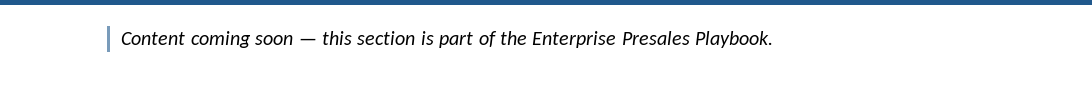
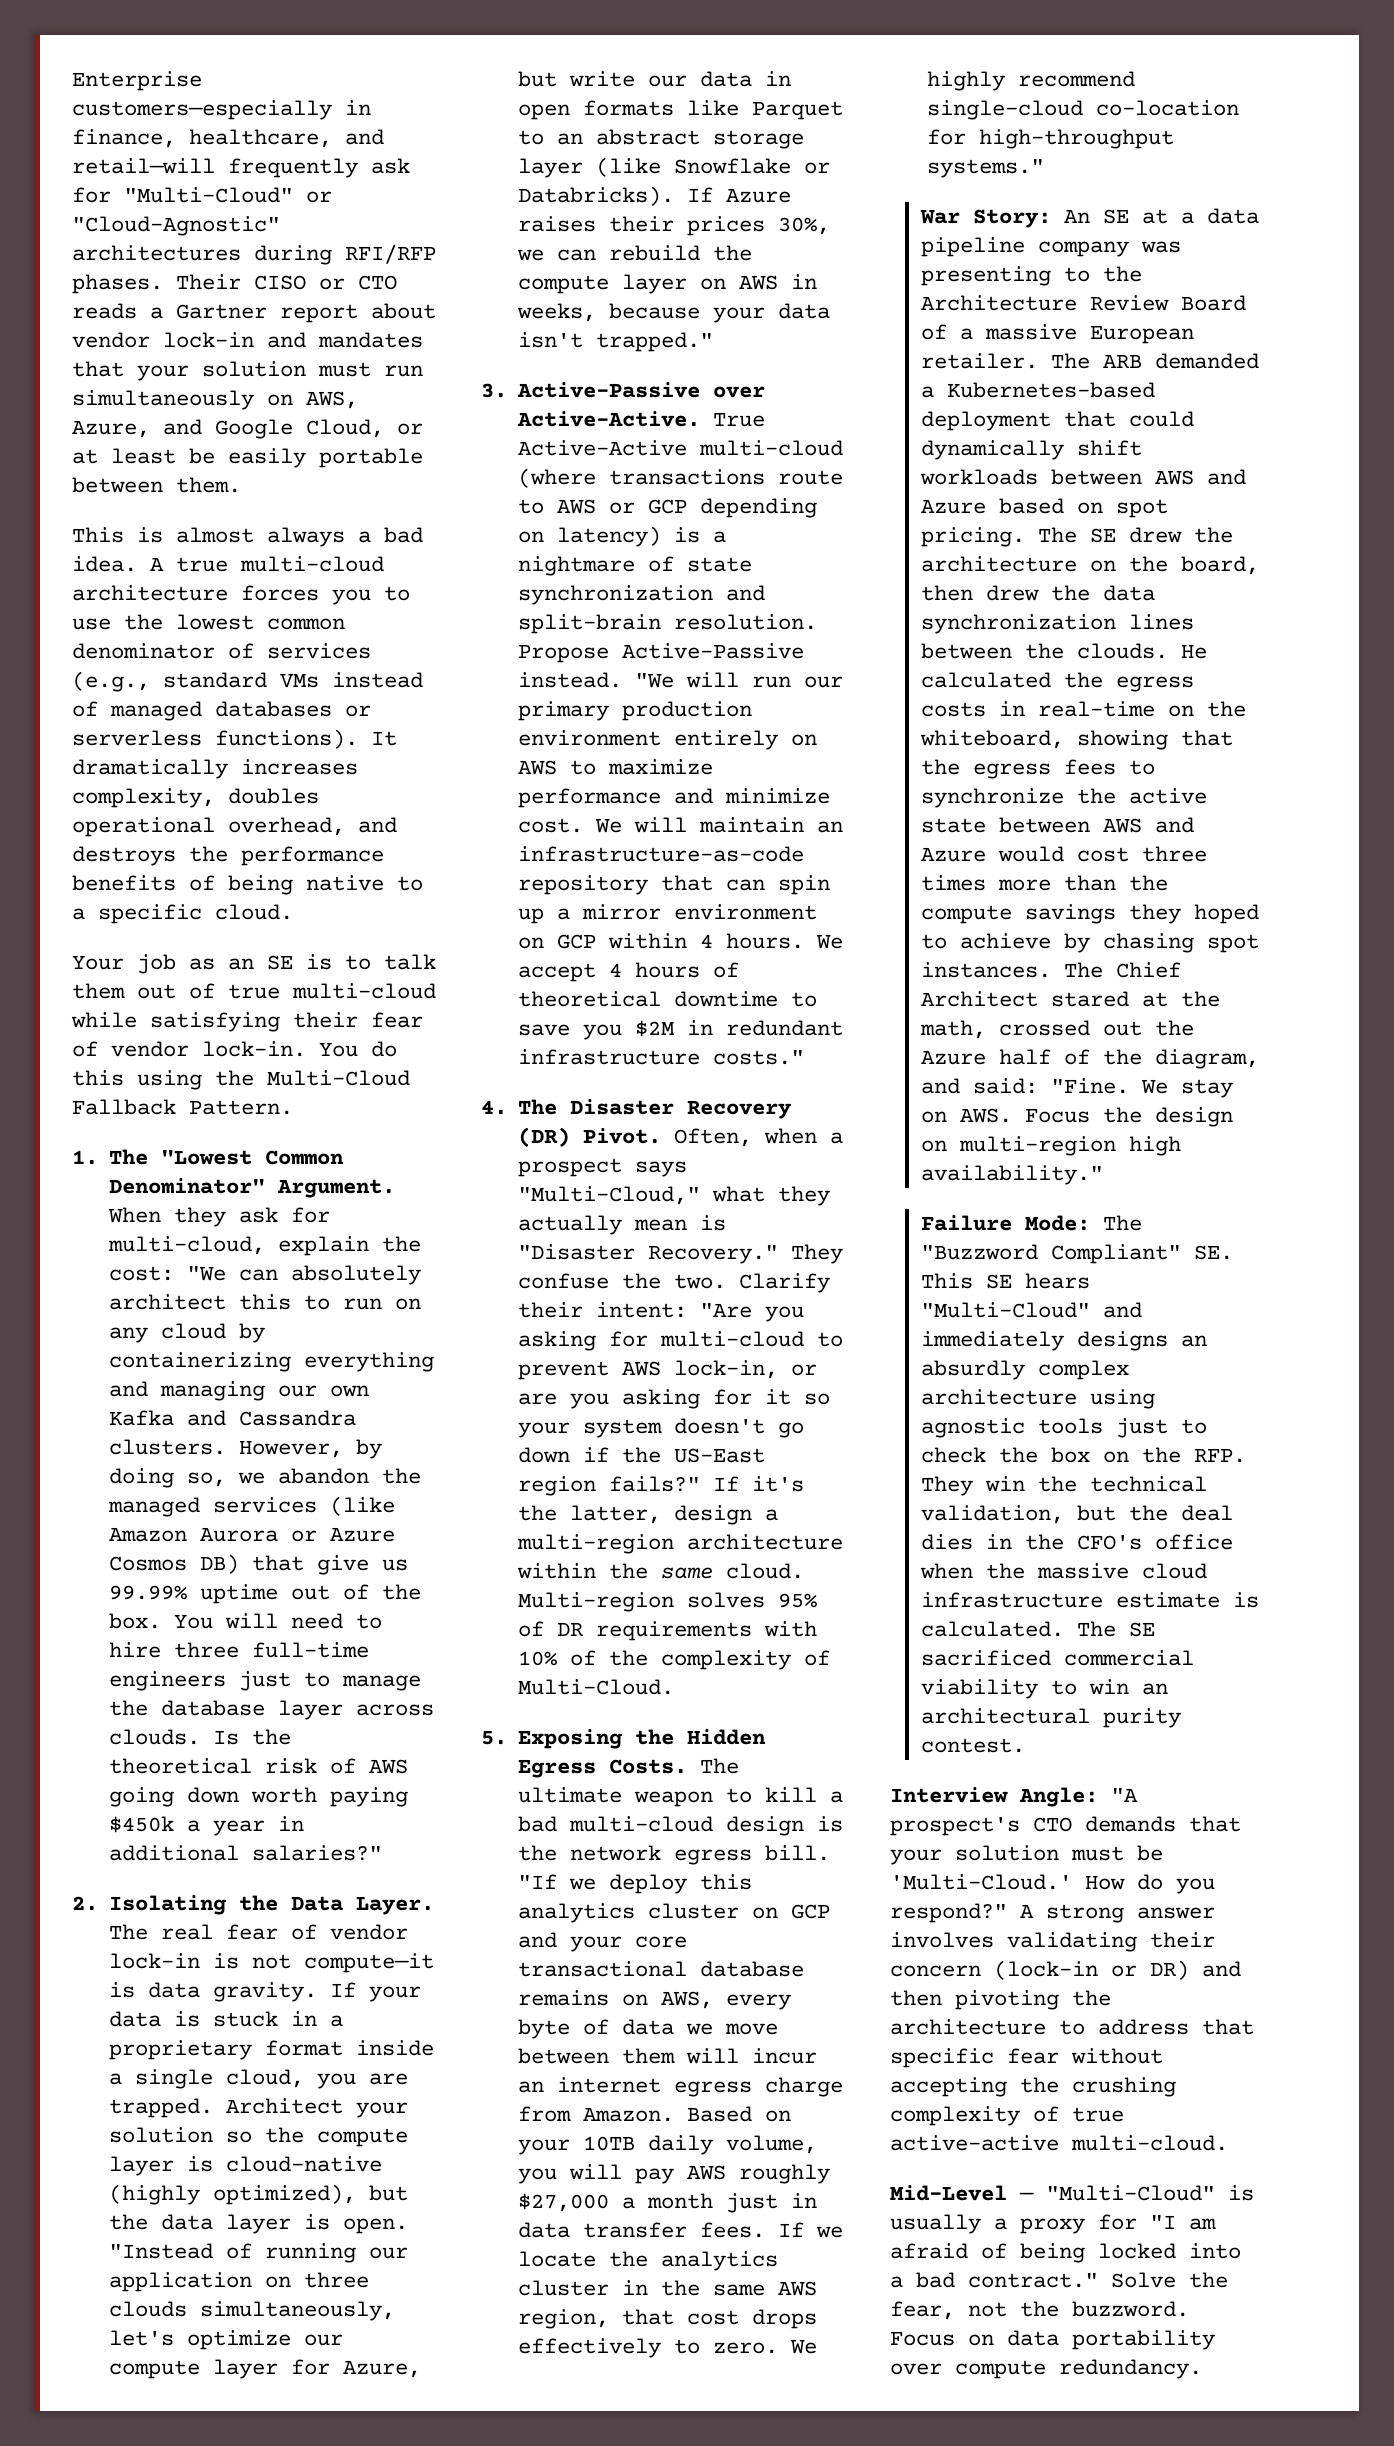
- Content coming soon — this section is part of the Enterprise Presales Playbook.
+ Enterprise customers—especially in finance, healthcare, and retail—will frequently ask for "Multi-Cloud" or "Cloud-Agnostic" architectures during RFI/RFP phases. Their CISO or CTO reads a Gartner report about vendor lock-in and mandates that your solution must run simultaneously on AWS, Azure, and Google Cloud, or at least be easily portable between them.
+ This is almost always a bad idea. A true multi-cloud architecture forces you to use the lowest common denominator of services (e.g., standard VMs instead of managed databases or serverless functions). It dramatically increases complexity, doubles operational overhead, and destroys the performance benefits of being native to a specific cloud.
+ Your job as an SE is to talk them out of true multi-cloud while satisfying their fear of vendor lock-in. You do this using the Multi-Cloud Fallback Pattern.
+ 1. The "Lowest Common Denominator" Argument. When they ask for multi-cloud, explain the cost: "We can absolutely architect this to run on any cloud by containerizing everything and managing our own Kafka and Cassandra clusters. However, by doing so, we abandon the managed services (like Amazon Aurora or Azure Cosmos DB) that give us 99.99% uptime out of the box. You will need to hire three full-time engineers just to manage the database layer across clouds. Is the theoretical risk of AWS going down worth paying $450k a year in additional salaries?"
+ 2. Isolating the Data Layer. The real fear of vendor lock-in is not compute—it is data gravity. If your data is stuck in a proprietary format inside a single cloud, you are trapped. Architect your solution so the compute layer is cloud-native (highly optimized), but the data layer is open. "Instead of running our application on three clouds simultaneously, let's optimize our compute layer for Azure, but write our data in open formats like Parquet to an abstract storage layer (like Snowflake or Databricks). If Azure raises their prices 30%, we can rebuild the compute layer on AWS in weeks, because your data isn't trapped."
+ 3. Active-Passive over Active-Active. True Active-Active multi-cloud (where transactions route to AWS or GCP depending on latency) is a nightmare of state synchronization and split-brain resolution. Propose Active-Passive instead. "We will run our primary production environment entirely on AWS to maximize performance and minimize cost. We will maintain an infrastructure-as-code repository that can spin up a mirror environment on GCP within 4 hours. We accept 4 hours of theoretical downtime to save you $2M in redundant infrastructure costs."
+ 4. The Disaster Recovery (DR) Pivot. Often, when a prospect says "Multi-Cloud," what they actually mean is "Disaster Recovery." They confuse the two. Clarify their intent: "Are you asking for multi-cloud to prevent AWS lock-in, or are you asking for it so your system doesn't go down if the US-East region fails?" If it's the latter, design a multi-region architecture within the same cloud. Multi-region solves 95% of DR requirements with 10% of the complexity of Multi-Cloud.
+ 5. Exposing the Hidden Egress Costs. The ultimate weapon to kill a bad multi-cloud design is the network egress bill. "If we deploy this analytics cluster on GCP and your core transactional database remains on AWS, every byte of data we move between them will incur an internet egress charge from Amazon. Based on your 10TB daily volume, you will pay AWS roughly $27,000 a month just in data transfer fees. If we locate the analytics cluster in the same AWS region, that cost drops effectively to zero. We highly recommend single-cloud co-location for high-throughput systems."
+ War Story: An SE at a data pipeline company was presenting to the Architecture Review Board of a massive European retailer. The ARB demanded a Kubernetes-based deployment that could dynamically shift workloads between AWS and Azure based on spot pricing. The SE drew the architecture on the board, then drew the data synchronization lines between the clouds. He calculated the egress costs in real-time on the whiteboard, showing that the egress fees to synchronize the active state between AWS and Azure would cost three times more than the compute savings they hoped to achieve by chasing spot instances. The Chief Architect stared at the math, crossed out the Azure half of the diagram, and said: "Fine. We stay on AWS. Focus the design on multi-region high availability."
+ Failure Mode: The "Buzzword Compliant" SE. This SE hears "Multi-Cloud" and immediately designs an absurdly complex architecture using agnostic tools just to check the box on the RFP. They win the technical validation, but the deal dies in the CFO's office when the massive cloud infrastructure estimate is calculated. The SE sacrificed commercial viability to win an architectural purity contest.
+ Interview Angle: "A prospect's CTO demands that your solution must be 'Multi-Cloud.' How do you respond?" A strong answer involves validating their concern (lock-in or DR) and then pivoting the architecture to address that specific fear without accepting the crushing complexity of true active-active multi-cloud.
+ Mid-Level — "Multi-Cloud" is usually a proxy for "I am afraid of being locked into a bad contract." Solve the fear, not the buzzword. Focus on data portability over compute redundancy.

